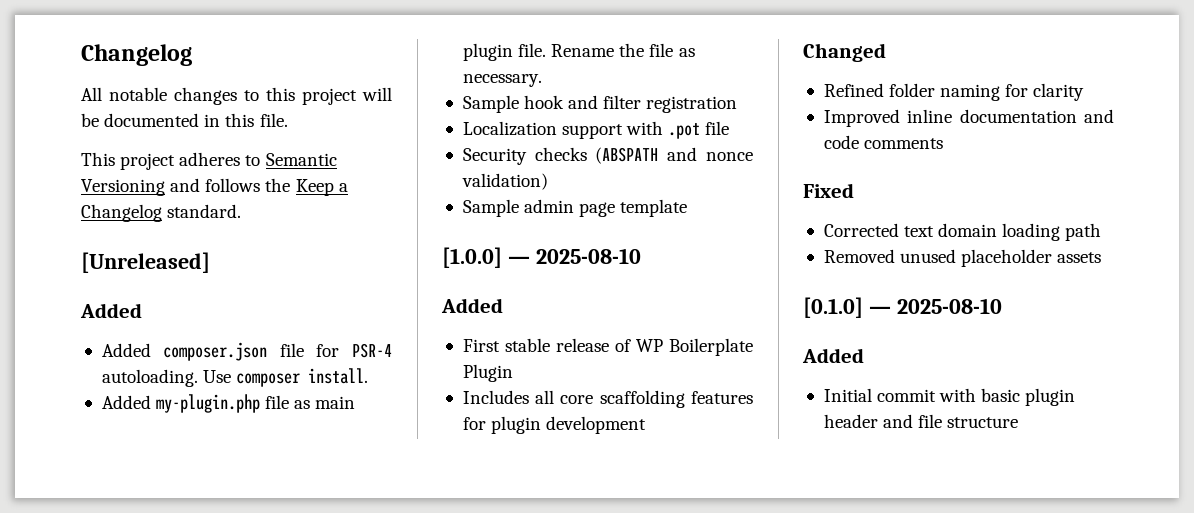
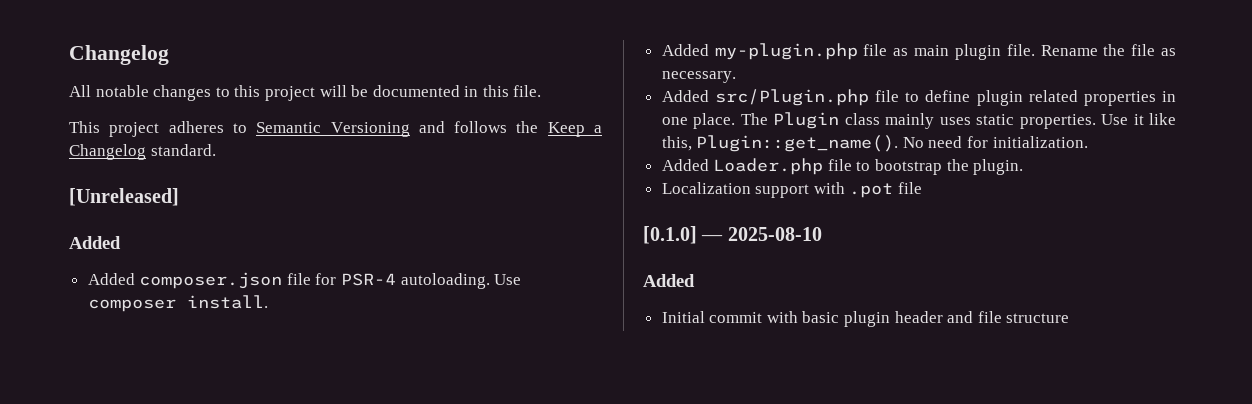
- Sample hook and filter registration
+ Added src/Plugin.php file to define plugin related properties in one place. The Plugin class mainly uses static properties. Use it like this, Plugin::get_name(). No need for initialization.
+ Added Loader.php file to bootstrap the plugin.
- Security checks (ABSPATH and nonce validation)
- Sample admin page template
- [1.0.0] — 2025-08-10
- Added
- First stable release of WP Boilerplate Plugin
- Includes all core scaffolding features for plugin development
- Changed
- Refined folder naming for clarity
- Improved inline documentation and code comments
- Fixed
- Corrected text domain loading path
- Removed unused placeholder assets

